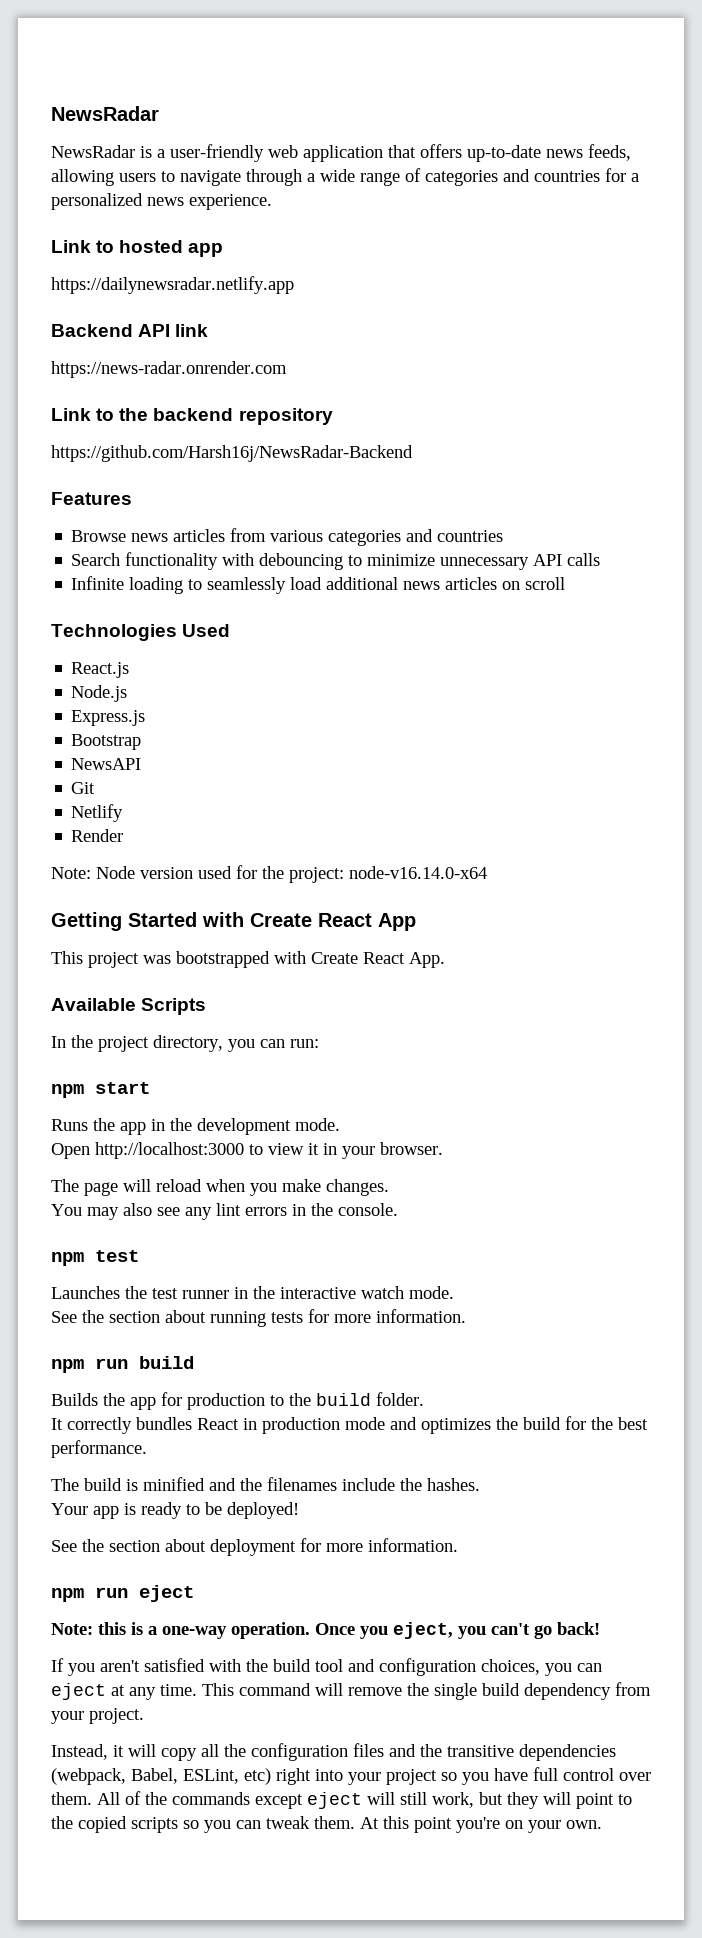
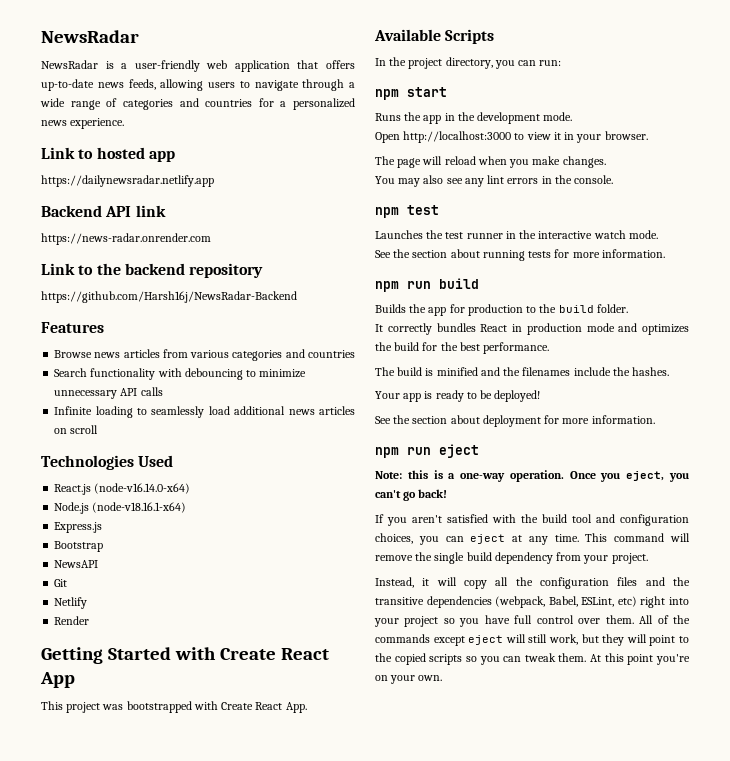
- React.js
+ React.js (node-v16.14.0-x64)
- Node.js
+ Node.js (node-v18.16.1-x64)
- Note: Node version used for the project: node-v16.14.0-x64

